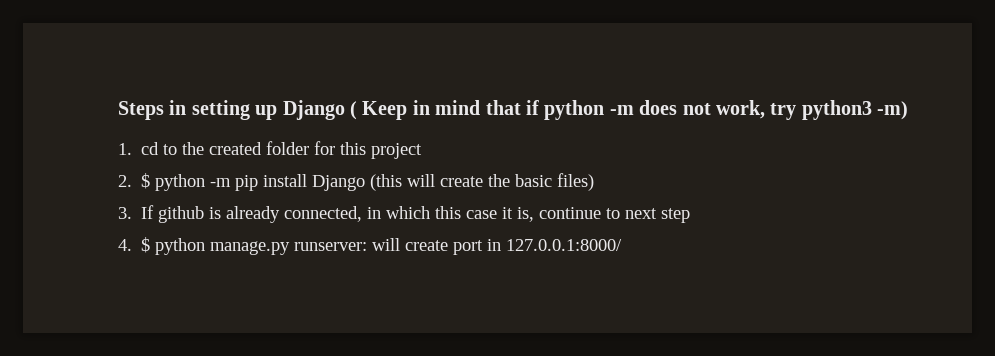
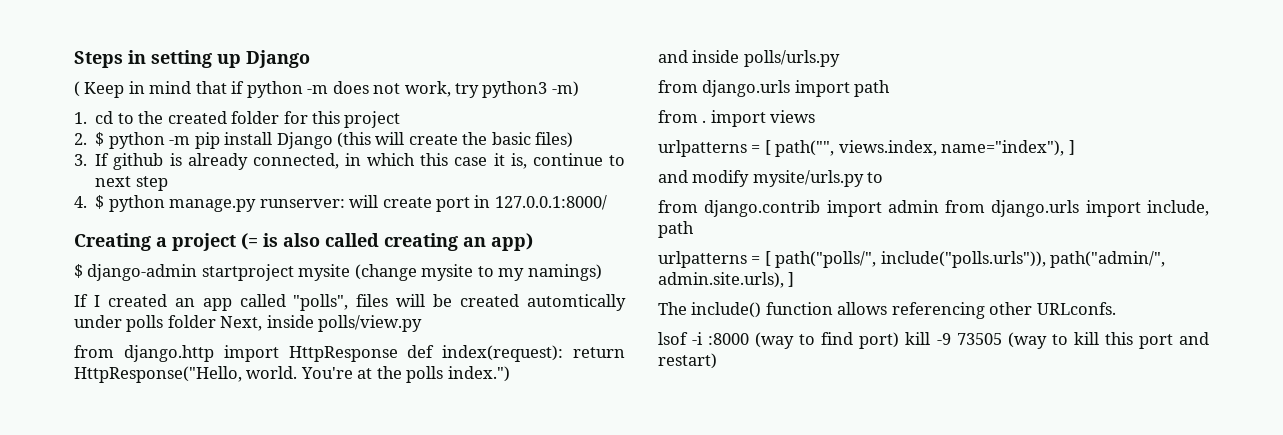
- Steps in setting up Django ( Keep in mind that if python -m does not work, try python3 -m)
+ Steps in setting up Django
+ ( Keep in mind that if python -m does not work, try python3 -m)
+ Creating a project (= is also called creating an app)
+ $ django-admin startproject mysite (change mysite to my namings)
+ If I created an app called "polls", files will be created automtically under polls folder Next, inside polls/view.py
+ from django.http import HttpResponse def index(request): return HttpResponse("Hello, world. You're at the polls index.")
+ and inside polls/urls.py
+ from django.urls import path
+ from . import views
+ urlpatterns = [ path("", views.index, name="index"), ]
+ and modify mysite/urls.py to
+ from django.contrib import admin from django.urls import include, path
+ urlpatterns = [ path("polls/", include("polls.urls")), path("admin/", admin.site.urls), ]
+ The include() function allows referencing other URLconfs.
+ lsof -i :8000 (way to find port) kill -9 73505 (way to kill this port and restart)

